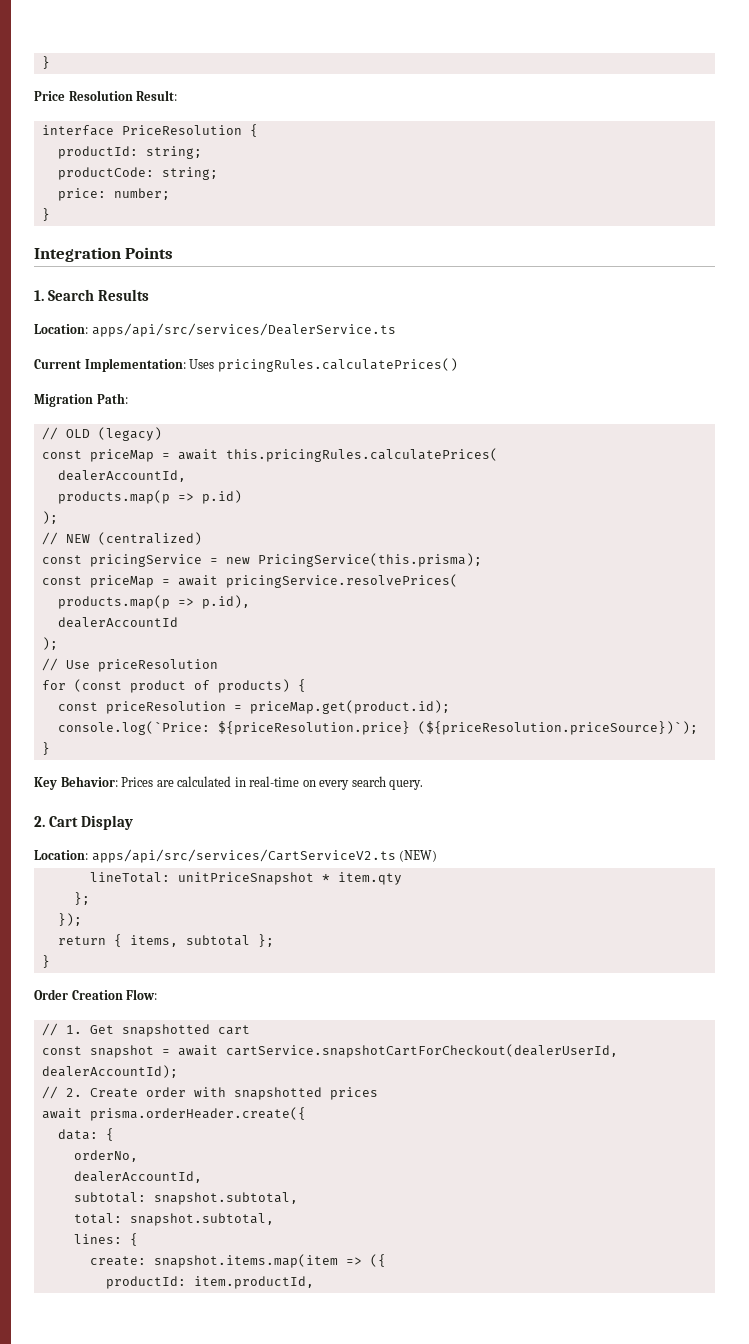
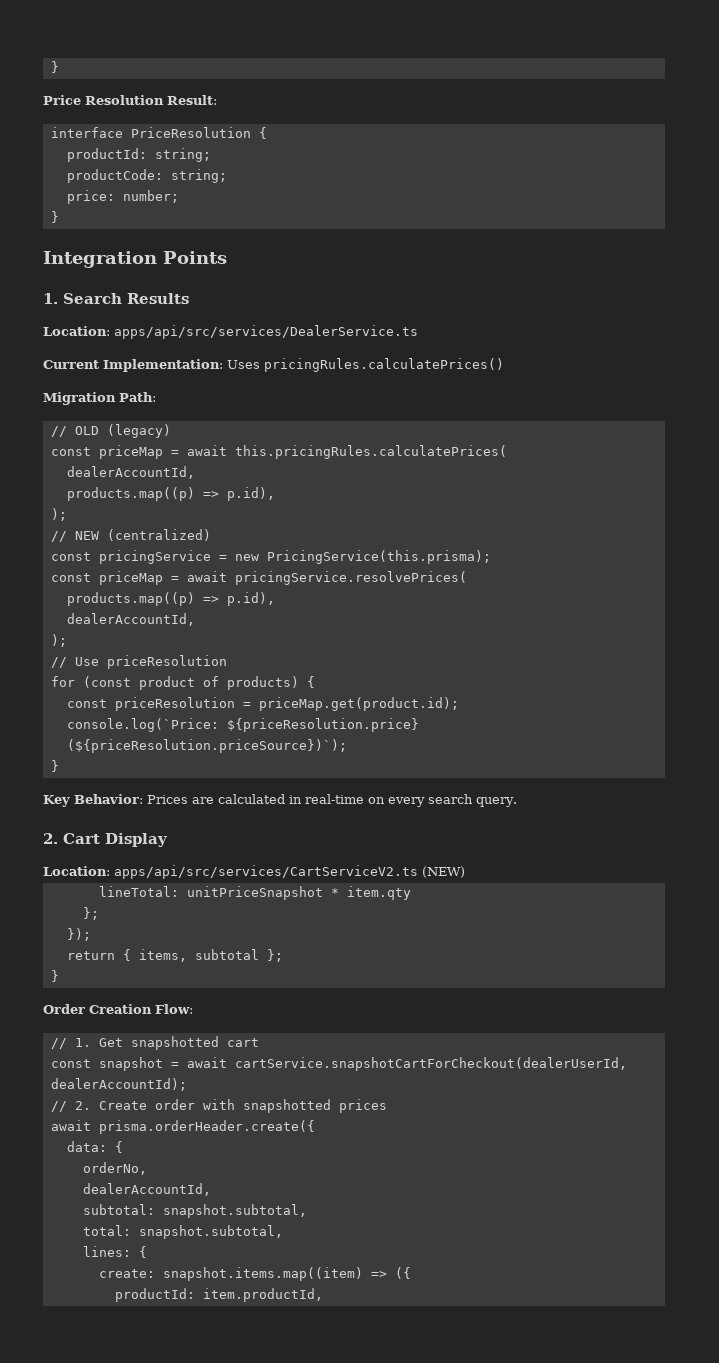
  const priceMap = await this.pricingRules.calculatePrices(
  dealerAccountId,
- products.map(p => p.id)
+ products.map((p) => p.id),
  const priceMap = await pricingService.resolvePrices(
- products.map(p => p.id),
- dealerAccountId
+ products.map((p) => p.id),
+ dealerAccountId,
- create: snapshot.items.map(item => ({
+ create: snapshot.items.map((item) => ({

